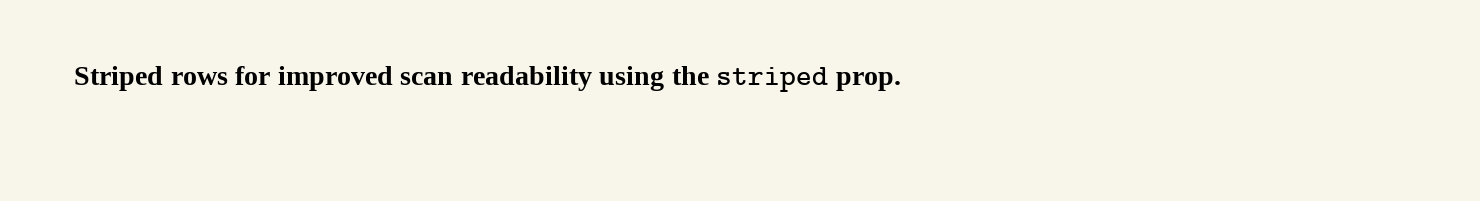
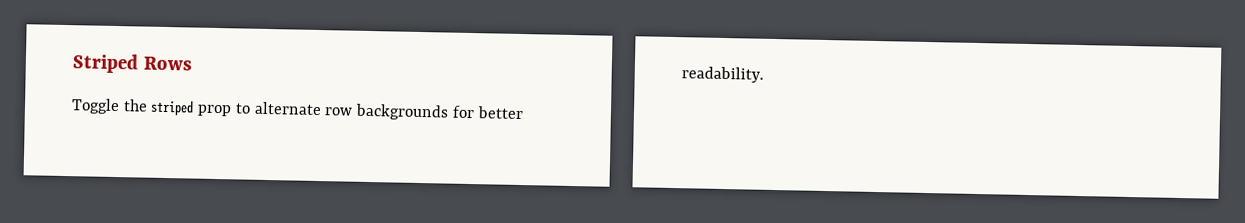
- Striped rows for improved scan readability using the striped prop.
+ Striped Rows
+ Toggle the striped prop to alternate row backgrounds for better readability.

